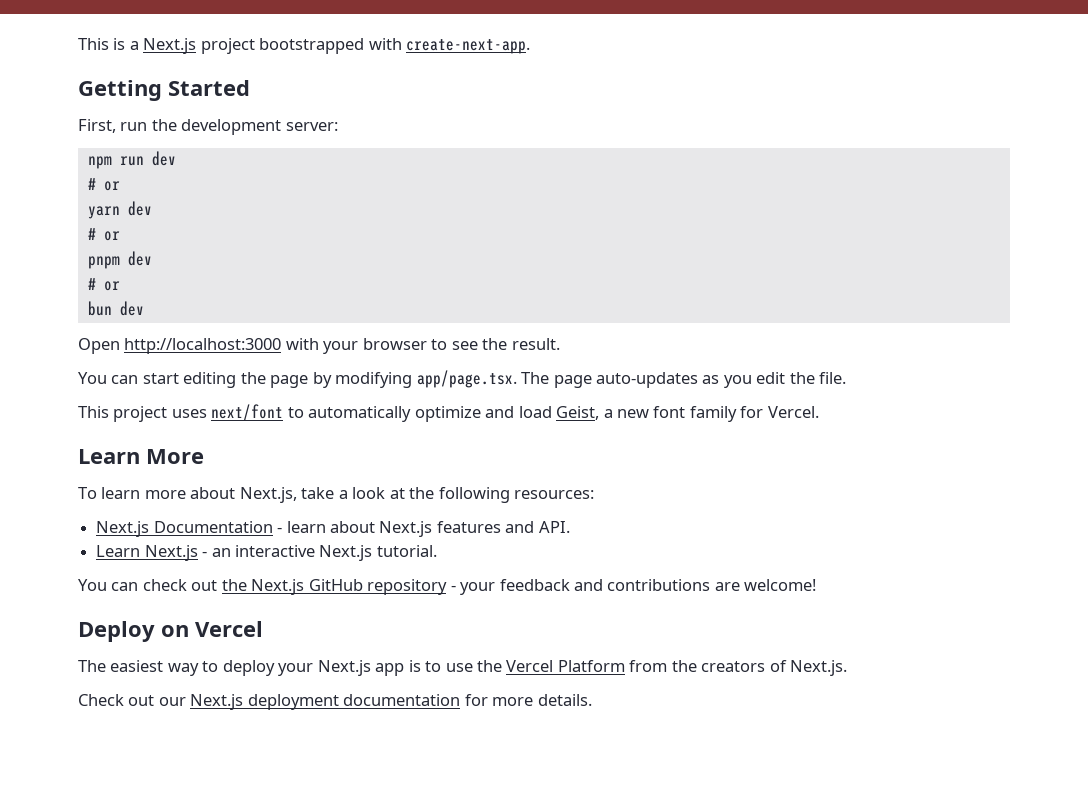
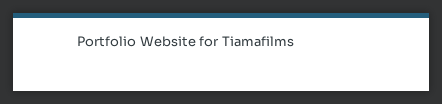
- This is a Next.js project bootstrapped with create-next-app.
- Getting Started
- First, run the development server:
- npm run dev
- # or
- yarn dev
- # or
- pnpm dev
- # or
- bun dev
- Open http://localhost:3000 with your browser to see the result.
- You can start editing the page by modifying app/page.tsx. The page auto-updates as you edit the file.
- This project uses next/font to automatically optimize and load Geist, a new font family for Vercel.
- Learn More
- To learn more about Next.js, take a look at the following resources:
- Next.js Documentation - learn about Next.js features and API.
- Learn Next.js - an interactive Next.js tutorial.
- You can check out the Next.js GitHub repository - your feedback and contributions are welcome!
- Deploy on Vercel
- The easiest way to deploy your Next.js app is to use the Vercel Platform from the creators of Next.js.
- Check out our Next.js deployment documentation for more details.
+ Portfolio Website for Tiamafilms

